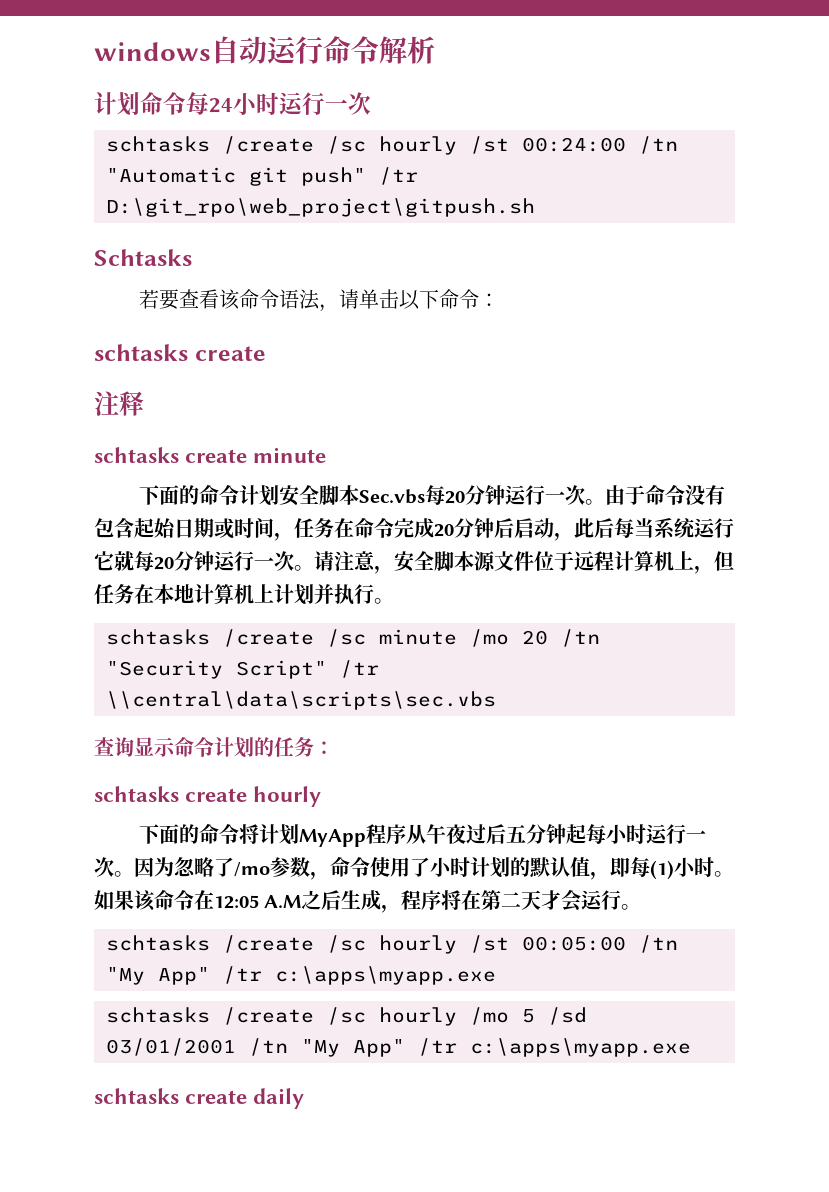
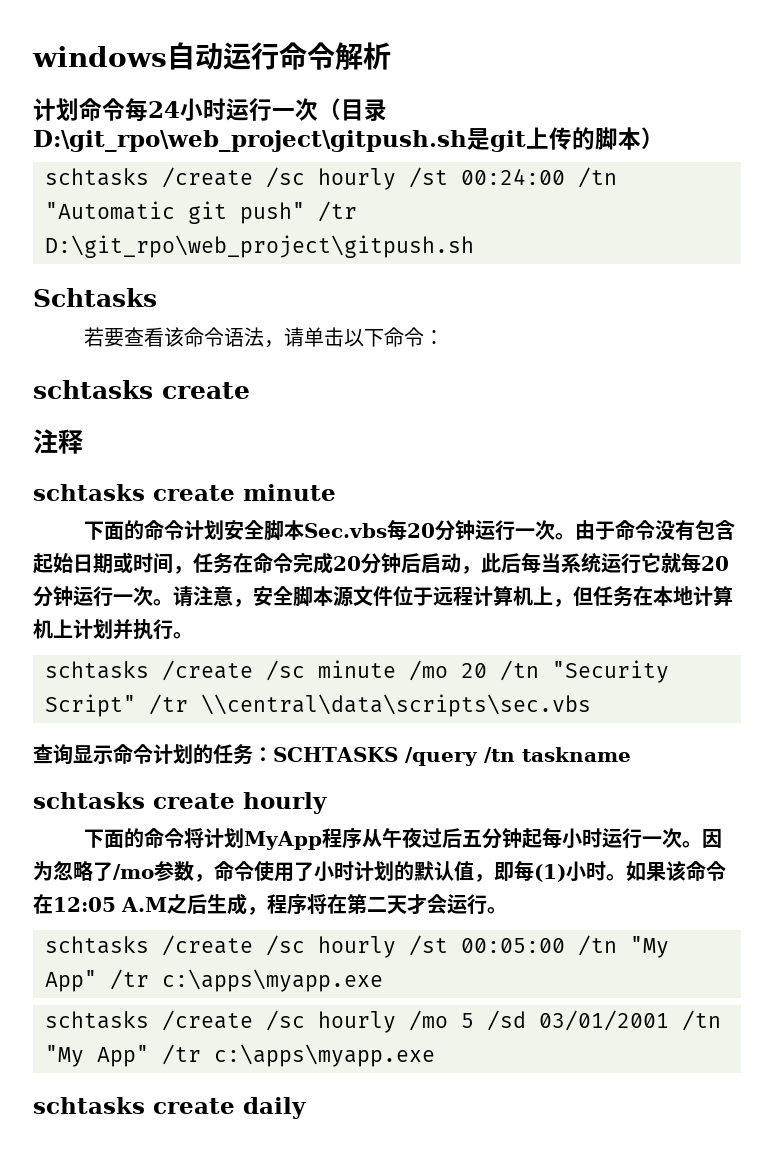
- 计划命令每24小时运行一次
+ 计划命令每24小时运行一次（目录D:\git_rpo\web_project\gitpush.sh是git上传的脚本）
- 查询显示命令计划的任务：
+ 查询显示命令计划的任务：SCHTASKS /query /tn taskname

